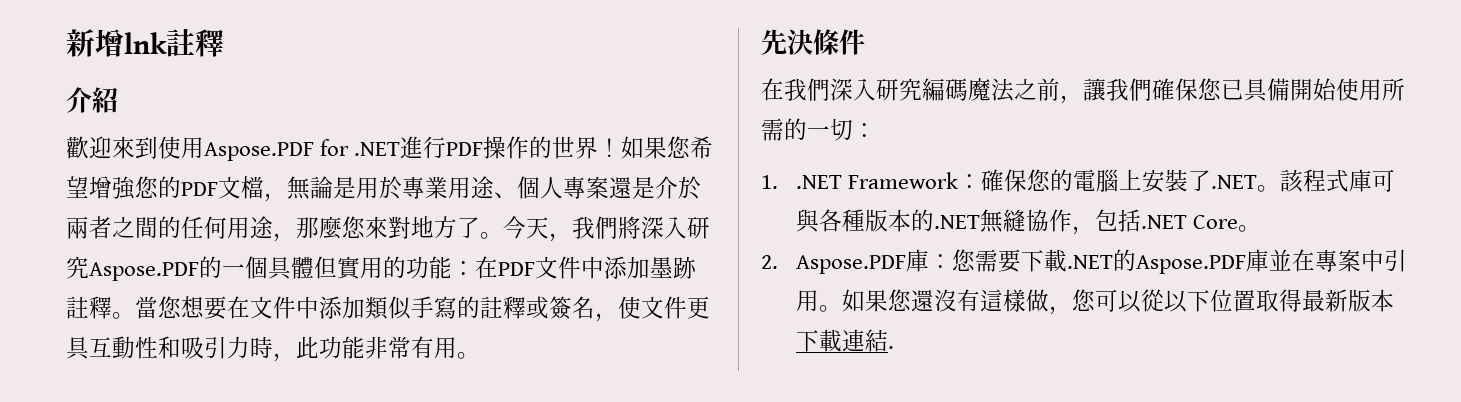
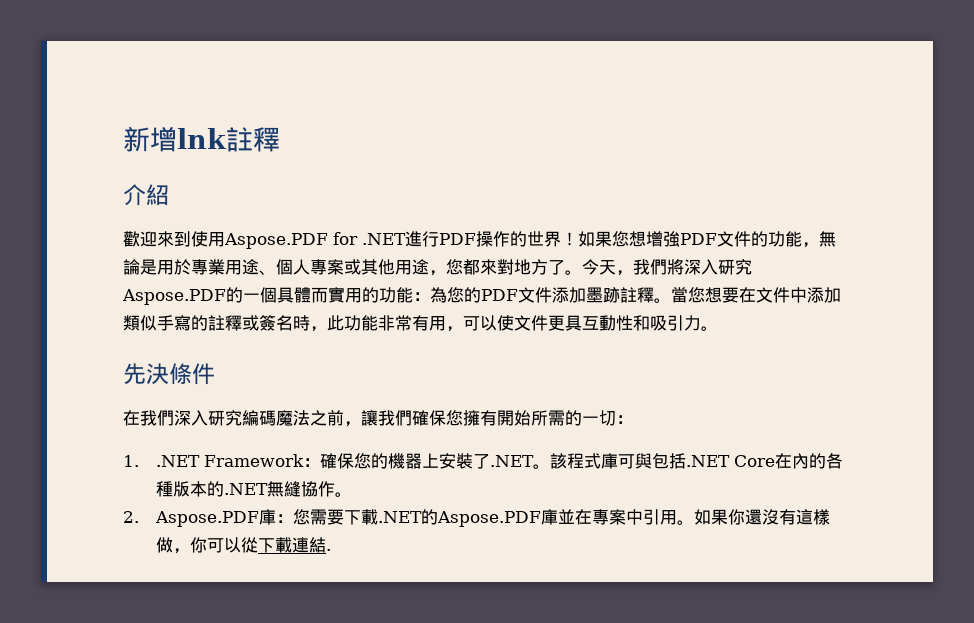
- 如果您希望增強您的PDF文檔，無論是用於專業用途、個人專案還是介於兩者之間的任何用途，那麼您來對地方了。
+ 如果您想增強PDF文件的功能，無論是用於專業用途、個人專案或其他用途，您都來對地方了。
- 今天，我們將深入研究Aspose.PDF的一個具體但實用的功能：在PDF文件中添加墨跡註釋。
+ 今天，我們將深入研究Aspose.PDF的一個具體而實用的功能：為您的PDF文件添加墨跡註釋。
- 當您想要在文件中添加類似手寫的註釋或簽名，使文件更具互動性和吸引力時，此功能非常有用。
+ 當您想要在文件中添加類似手寫的註釋或簽名時，此功能非常有用，可以使文件更具互動性和吸引力。
- 在我們深入研究編碼魔法之前，讓我們確保您已具備開始使用所需的一切：
+ 在我們深入研究編碼魔法之前，讓我們確保您擁有開始所需的一切：
- 1. .NET Framework：確保您的電腦上安裝了.NET。
+ 1. .NET Framework：確保您的機器上安裝了.NET。
- 該程式庫可與各種版本的.NET無縫協作，包括.NET Core。
+ 該程式庫可與包括.NET Core在內的各種版本的.NET無縫協作。
- 如果您還沒有這樣做，您可以從以下位置取得最新版本下載連結.
+ 如果你還沒有這樣做，你可以從下載連結.

